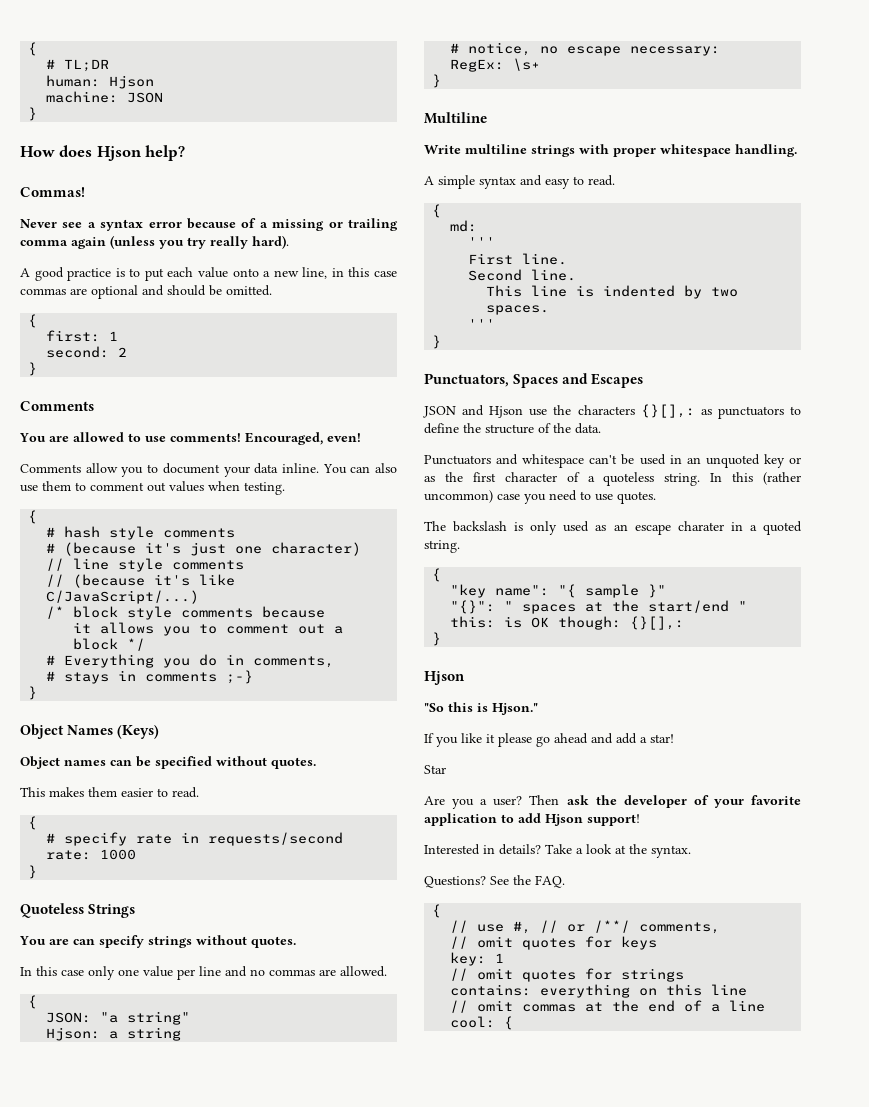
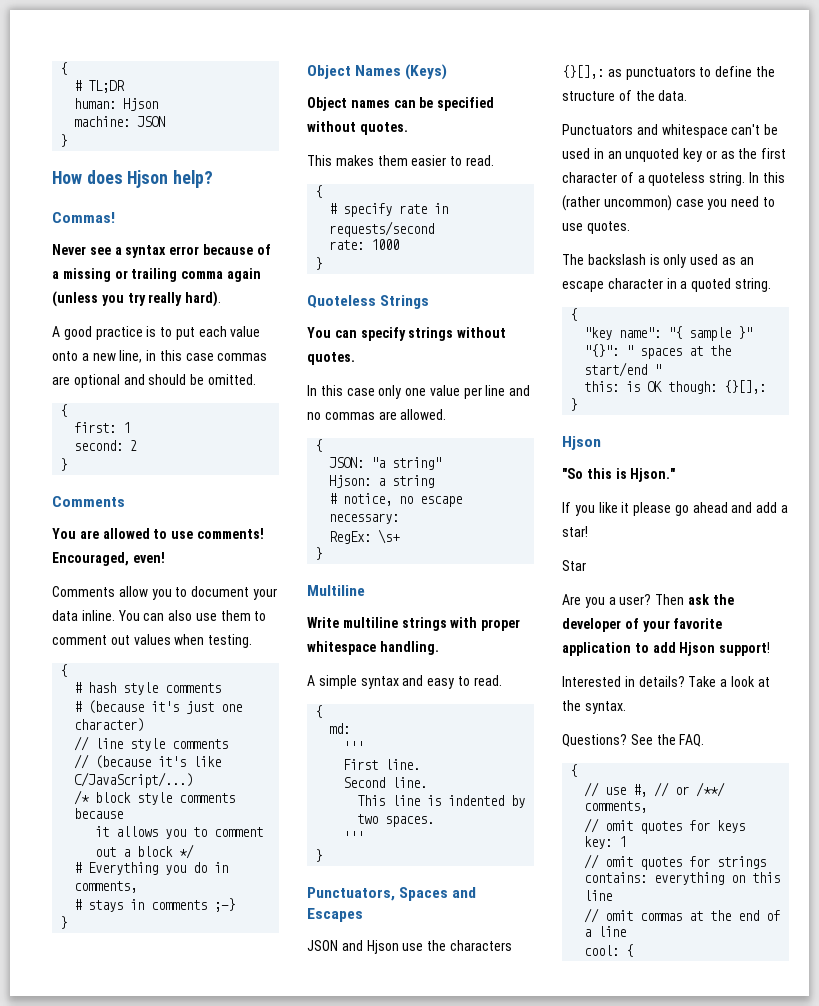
- You are can specify strings without quotes.
+ You can specify strings without quotes.
- The backslash is only used as an escape charater in a quoted string.
+ The backslash is only used as an escape character in a quoted string.

